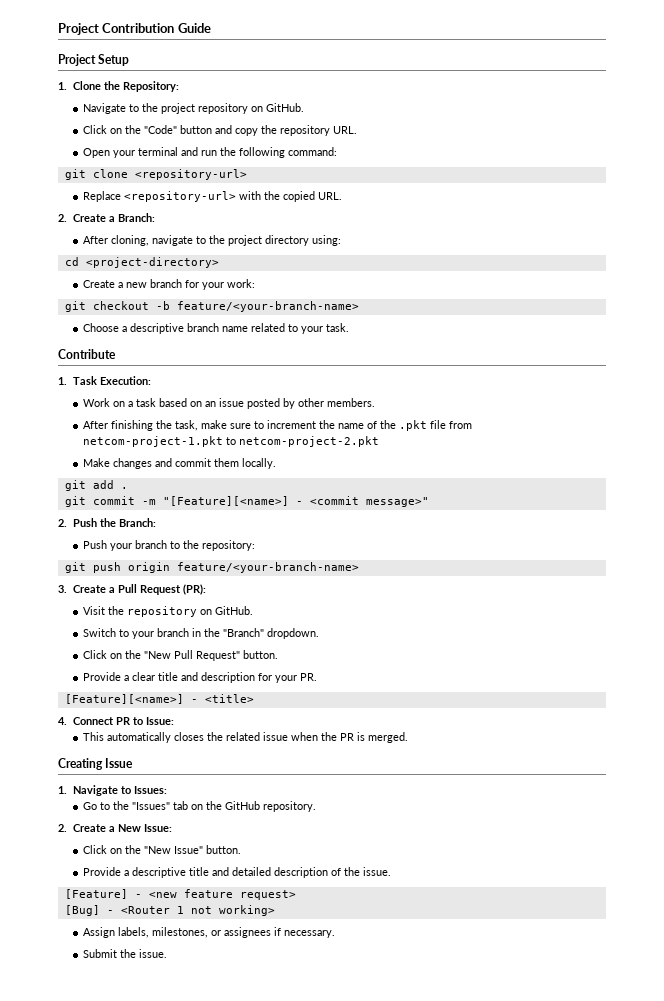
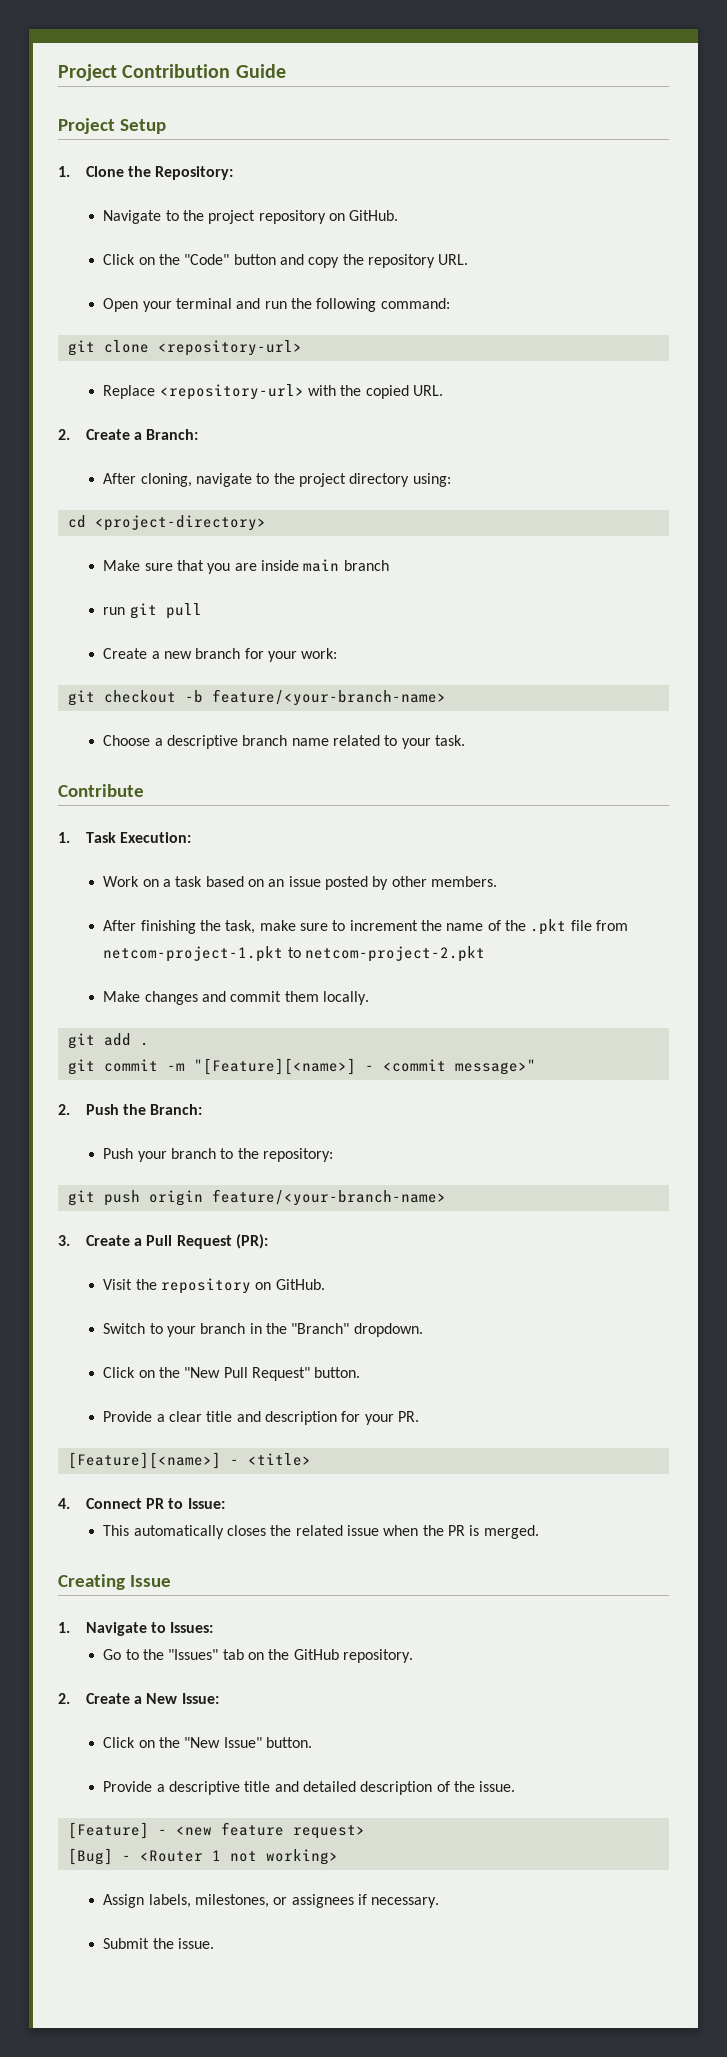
+ Make sure that you are inside main branch
+ run git pull

